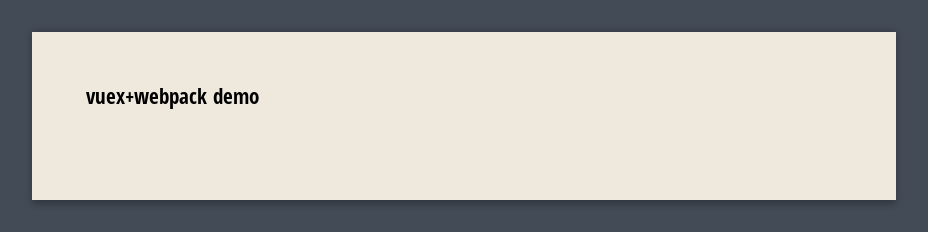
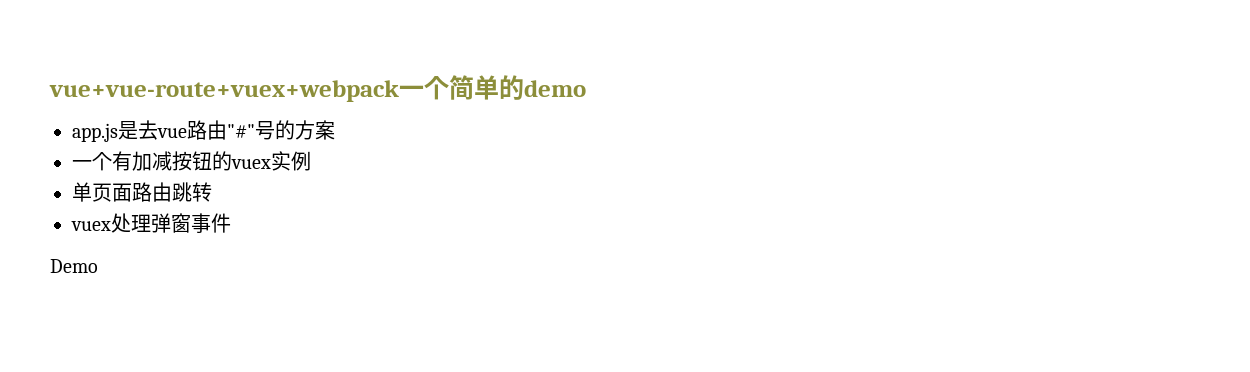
- vuex+webpack demo
+ vue+vue-route+vuex+webpack一个简单的demo
+ app.js是去vue路由"#"号的方案
+ 一个有加减按钮的vuex实例
+ 单页面路由跳转
+ vuex处理弹窗事件
+ Demo

